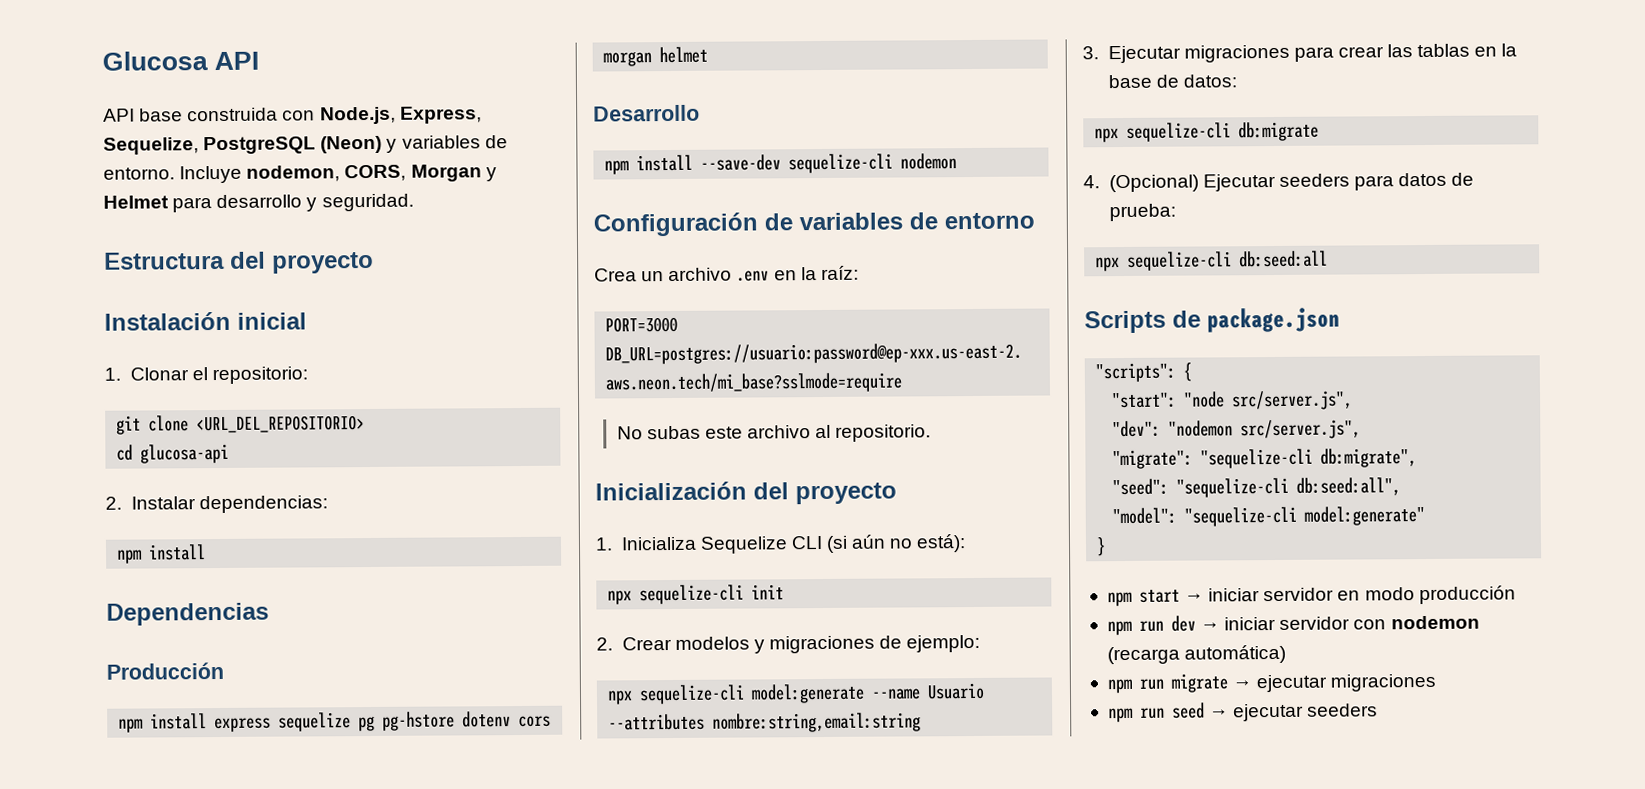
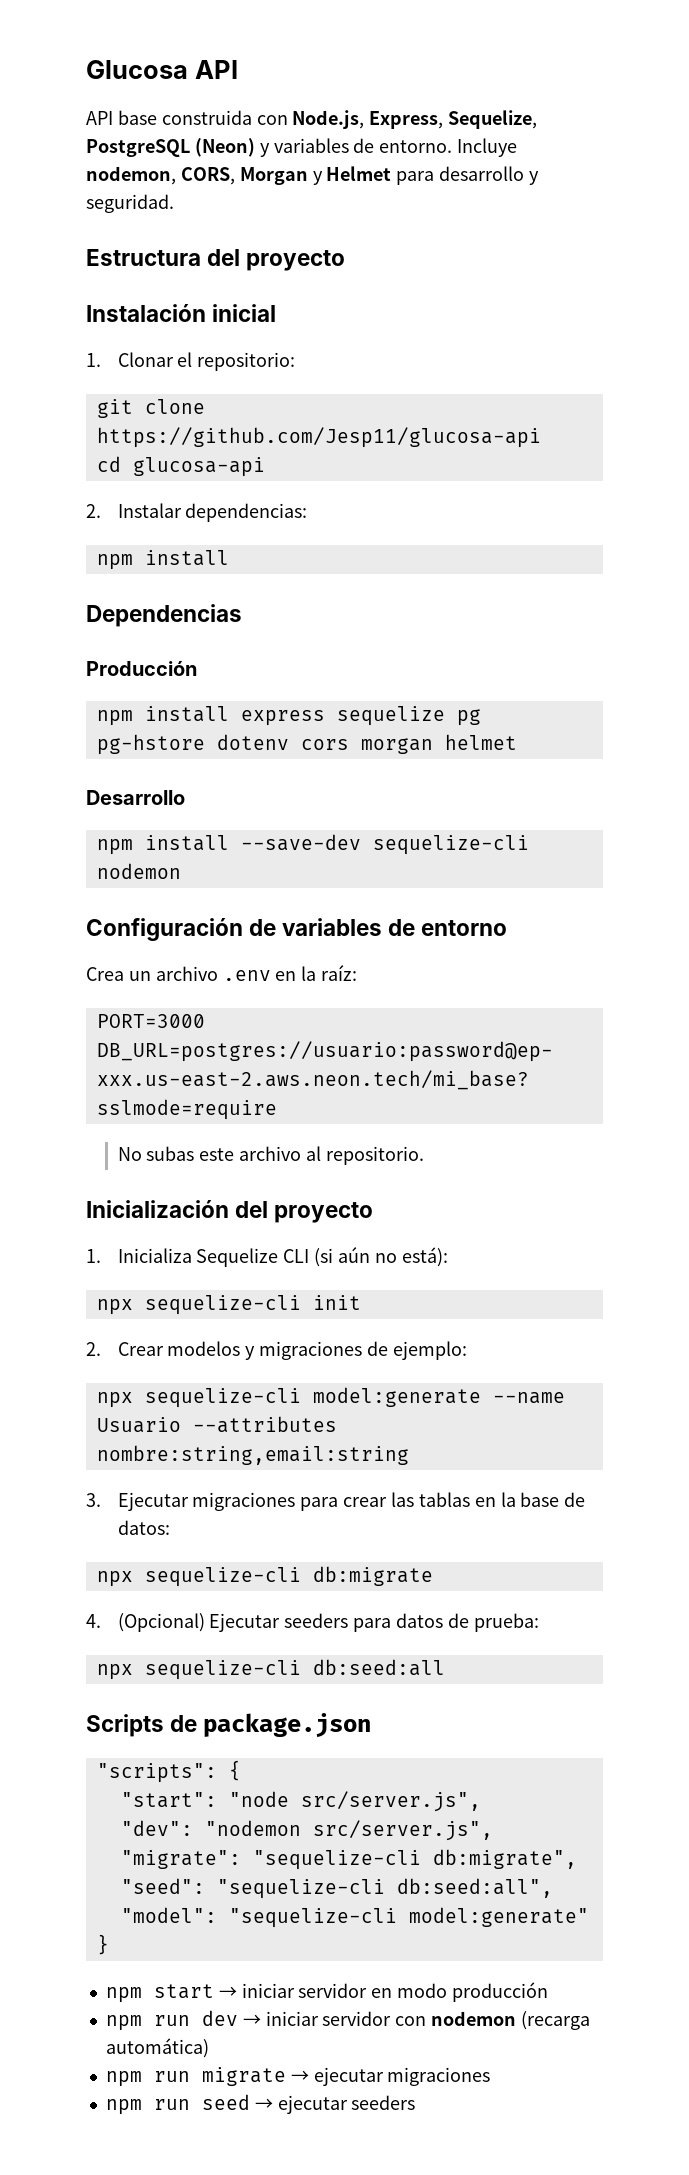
- git clone <URL_DEL_REPOSITORIO>
+ git clone https://github.com/Jesp11/glucosa-api

